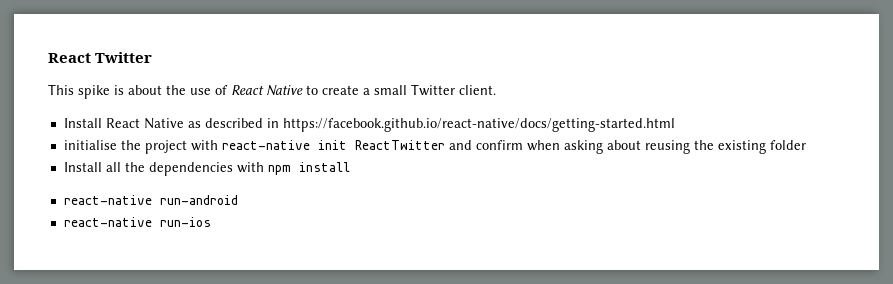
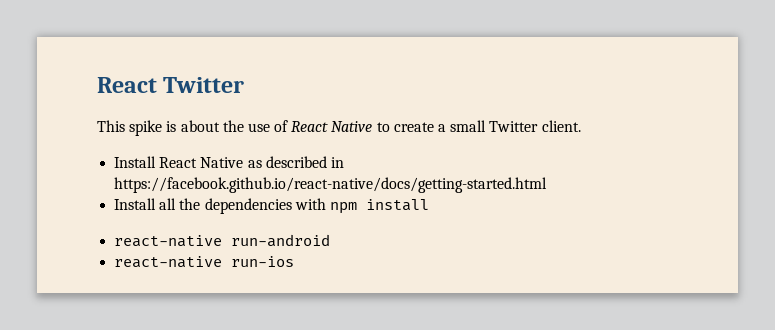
- initialise the project with react-native init ReactTwitter and confirm when asking about reusing the existing folder

